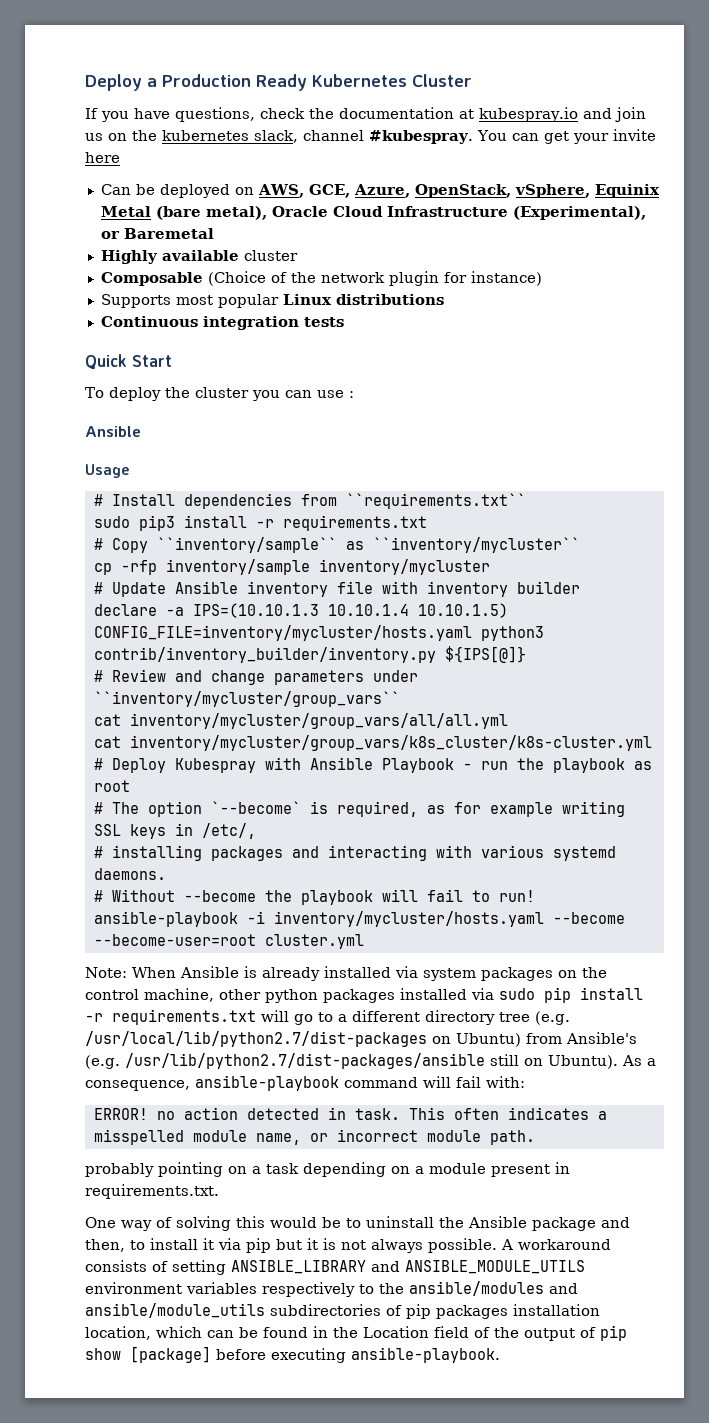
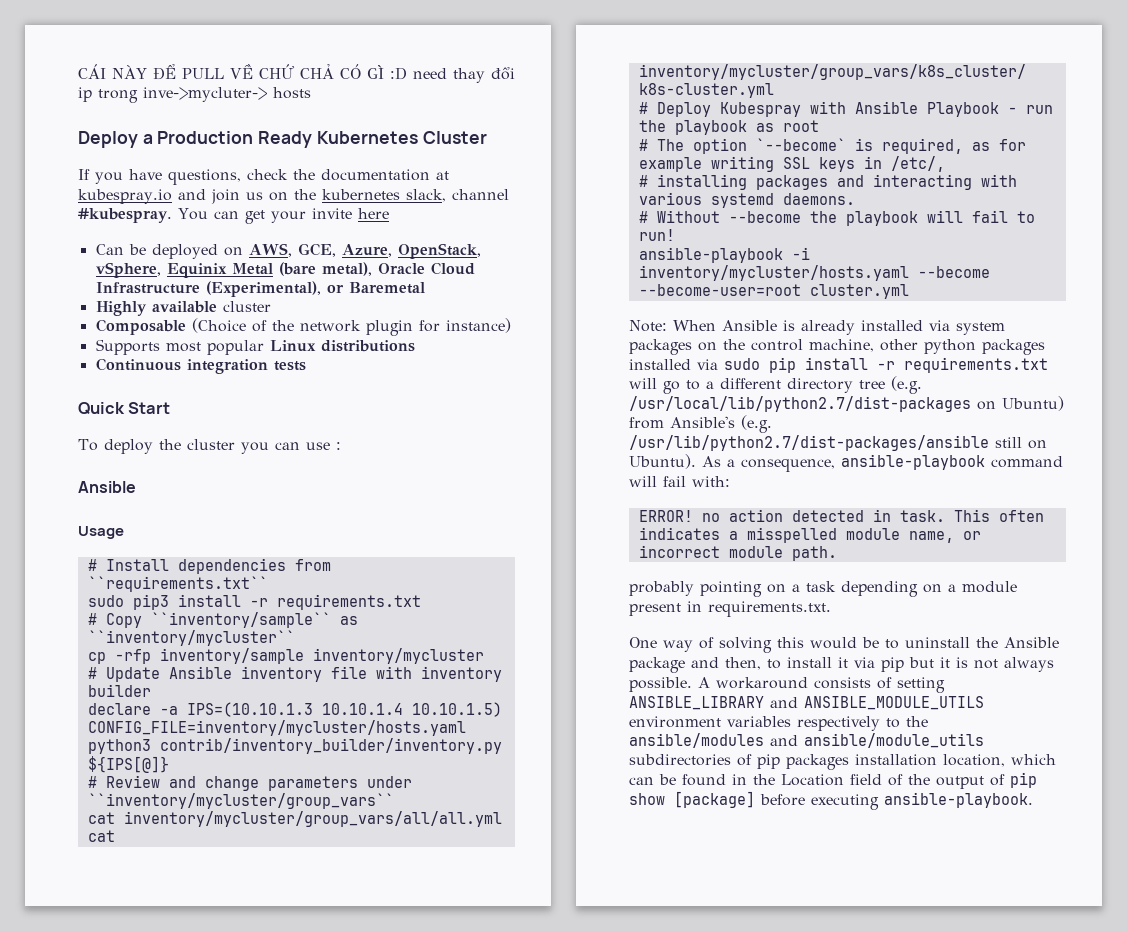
+ CÁI NÀY ĐỂ PULL VỀ CHỨ CHẢ CÓ GÌ :D need thay đổi ip trong inve->mycluter-> hosts

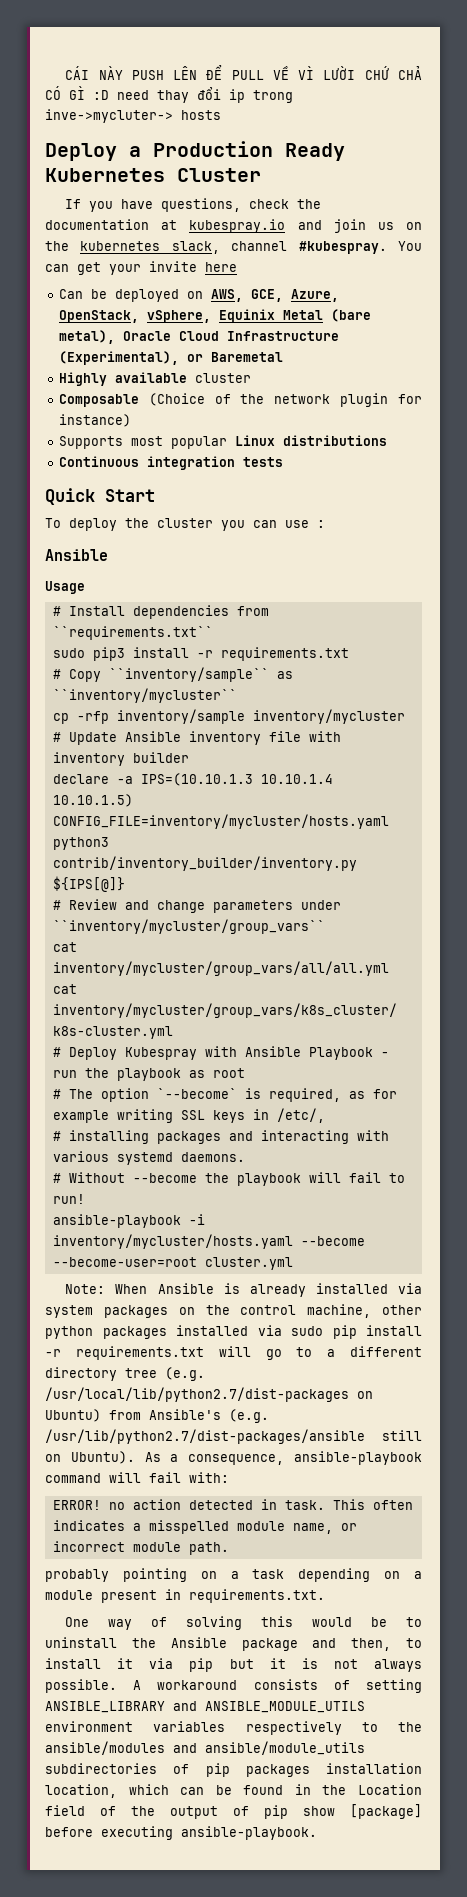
- CÁI NÀY ĐỂ PULL VỀ CHỨ CHẢ CÓ GÌ :D need thay đổi ip trong inve->mycluter-> hosts
+ CÁI NÀY PUSH LÊN ĐỂ PULL VỀ VÌ LƯỜI CHỨ CHẢ CÓ GÌ :D need thay đổi ip trong inve->mycluter-> hosts

